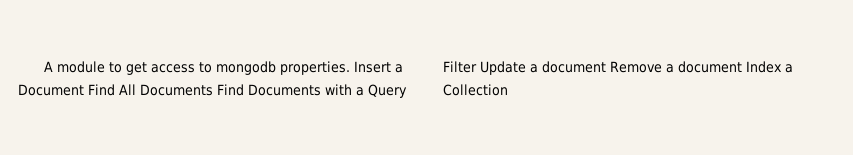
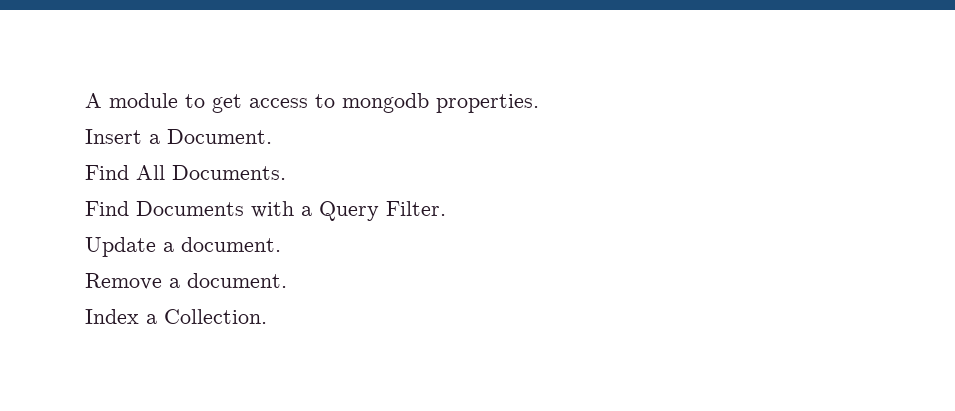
- A module to get access to mongodb properties. Insert a Document Find All Documents Find Documents with a Query Filter Update a document Remove a document Index a Collection
+ A module to get access to mongodb properties.
+ Insert a Document.
+ Find All Documents.
+ Find Documents with a Query Filter.
+ Update a document.
+ Remove a document.
+ Index a Collection.

